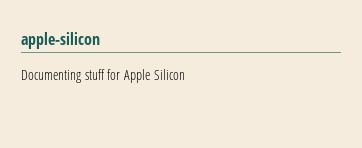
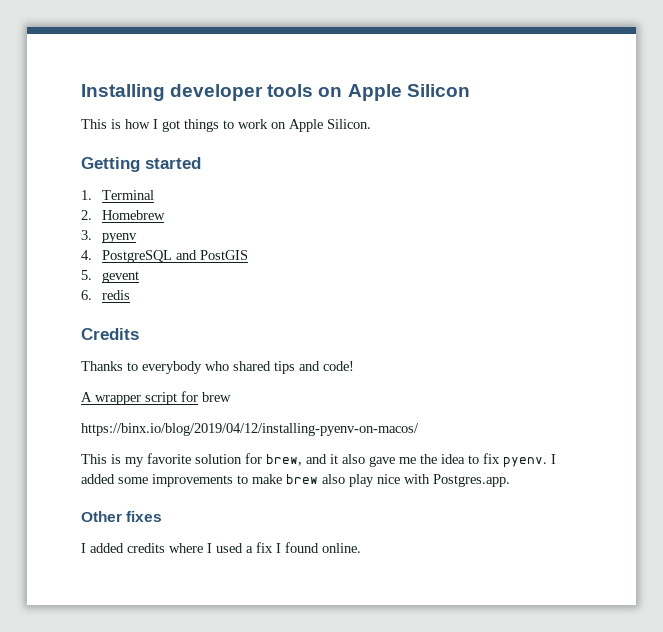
- apple-silicon
- Documenting stuff for Apple Silicon
+ Installing developer tools on Apple Silicon
+ This is how I got things to work on Apple Silicon.
+ Getting started
+ 1. Terminal
+ 2. Homebrew
+ 3. pyenv
+ 4. PostgreSQL and PostGIS
+ 5. gevent
+ 6. redis
+ Credits
+ Thanks to everybody who shared tips and code!
+ A wrapper script for brew
+ https://binx.io/blog/2019/04/12/installing-pyenv-on-macos/
+ This is my favorite solution for brew, and it also gave me the idea to fix pyenv. I added some improvements to make brew also play nice with Postgres.app.
+ Other fixes
+ I added credits where I used a fix I found online.

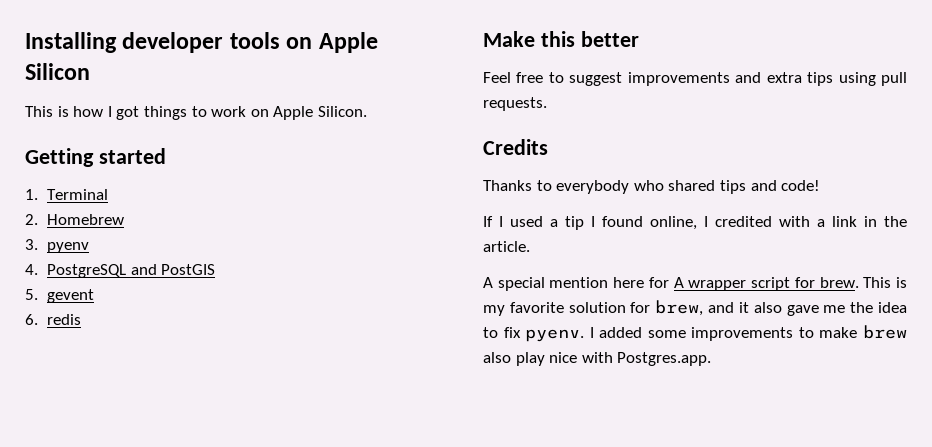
+ Make this better
+ Feel free to suggest improvements and extra tips using pull requests.
- A wrapper script for brew
- https://binx.io/blog/2019/04/12/installing-pyenv-on-macos/
- This is my favorite solution for brew, and it also gave me the idea to fix pyenv.
+ If I used a tip I found online, I credited with a link in the article.
+ A special mention here for A wrapper script for brew. This is my favorite solution for brew, and it also gave me the idea to fix pyenv.
- Other fixes
- I added credits where I used a fix I found online.

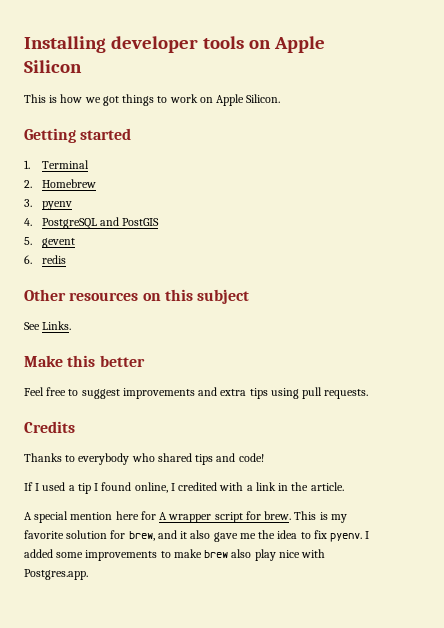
- This is how I got things to work on Apple Silicon.
+ This is how we got things to work on Apple Silicon.
+ Other resources on this subject
+ See Links.

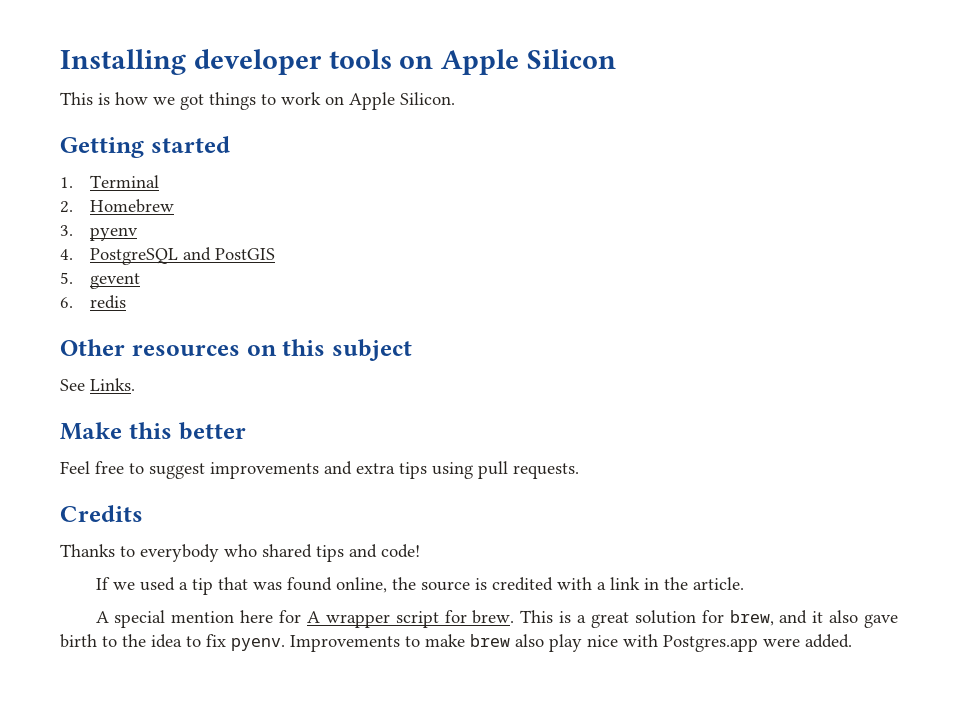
- If I used a tip I found online, I credited with a link in the article.
+ If we used a tip that was found online, the source is credited with a link in the article.
- This is my favorite solution for brew, and it also gave me the idea to fix pyenv.
+ This is a great solution for brew, and it also gave birth to the idea to fix pyenv.
- I added some improvements to make brew also play nice with Postgres.app.
+ Improvements to make brew also play nice with Postgres.app were added.

